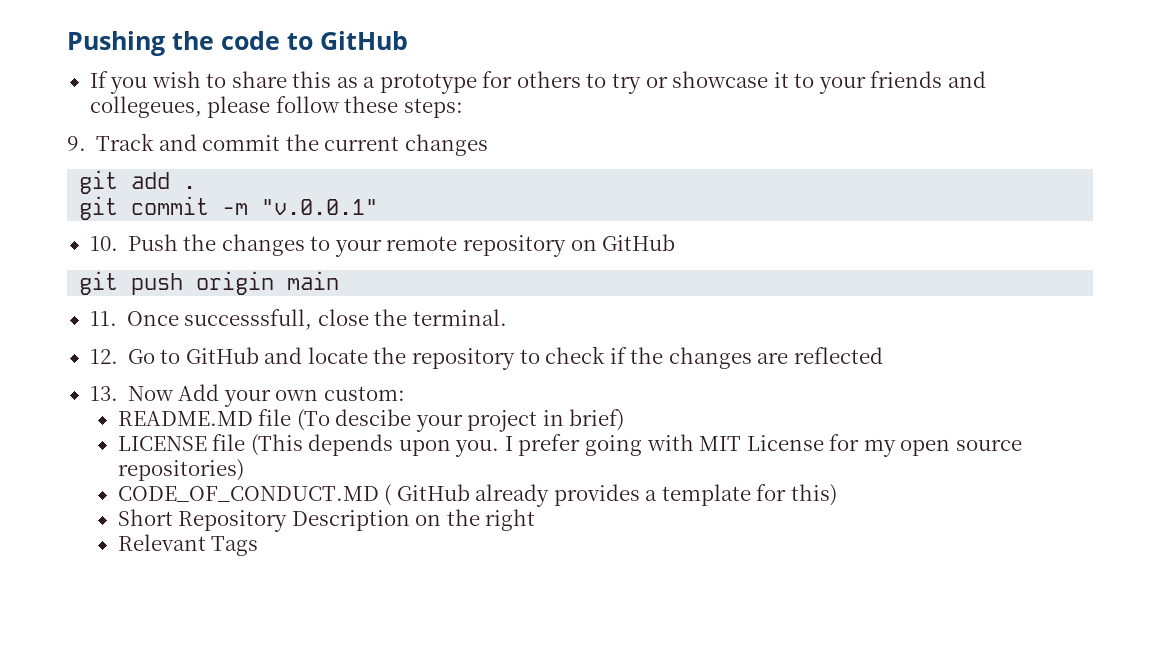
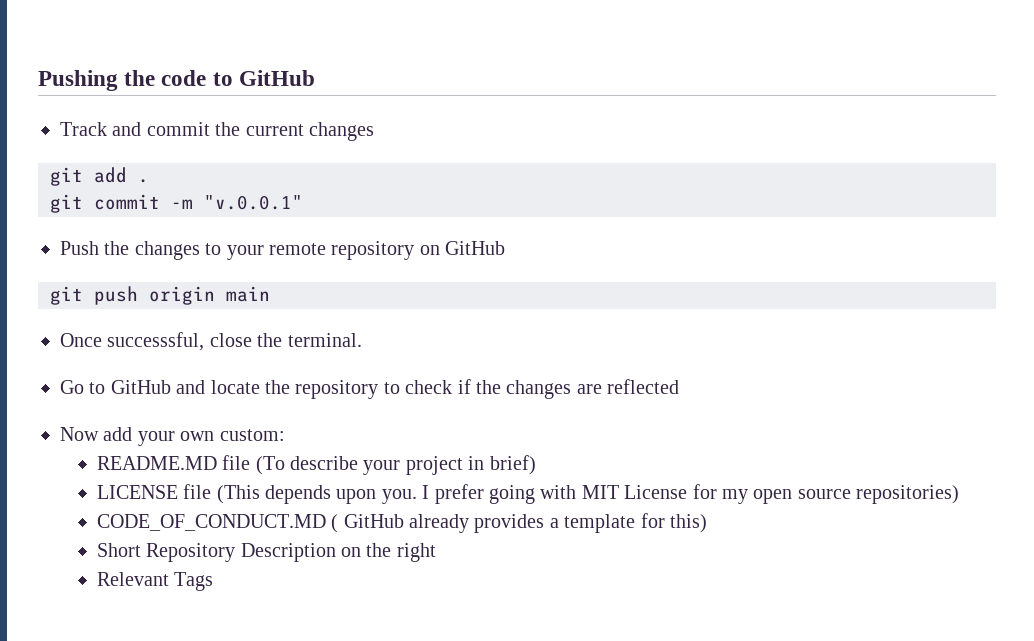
- If you wish to share this as a prototype for others to try or showcase it to your friends and collegeues, please follow these steps:
- 9. Track and commit the current changes
+ Track and commit the current changes
- 10. Push the changes to your remote repository on GitHub
+ Push the changes to your remote repository on GitHub
- 11. Once successsfull, close the terminal.
+ Once successsful, close the terminal.
- 12. Go to GitHub and locate the repository to check if the changes are reflected
+ Go to GitHub and locate the repository to check if the changes are reflected
- 13. Now Add your own custom:
+ Now add your own custom:
- README.MD file (To descibe your project in brief)
+ README.MD file (To describe your project in brief)

